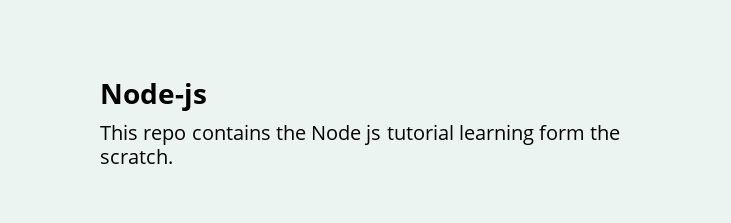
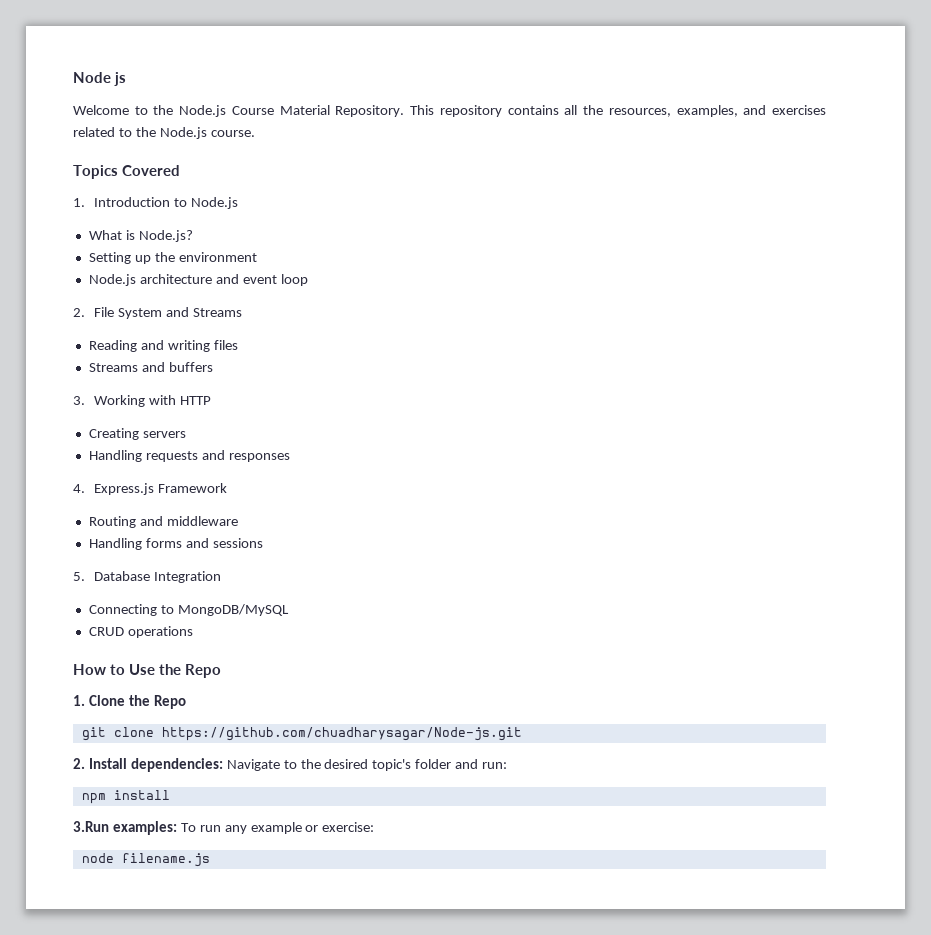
- Node-js
- This repo contains the Node js tutorial learning form the scratch.
+ Node js
+ Welcome to the Node.js Course Material Repository. This repository contains all the resources, examples, and exercises related to the Node.js course.
+ Topics Covered
+ 1. Introduction to Node.js
+ What is Node.js?
+ Setting up the environment
+ Node.js architecture and event loop
+ 2. File System and Streams
+ Reading and writing files
+ Streams and buffers
+ 3. Working with HTTP
+ Creating servers
+ Handling requests and responses
+ 4. Express.js Framework
+ Routing and middleware
+ Handling forms and sessions
+ 5. Database Integration
+ Connecting to MongoDB/MySQL
+ CRUD operations
+ How to Use the Repo
+ 1. Clone the Repo
+ git clone https://github.com/chuadharysagar/Node-js.git
+ 2. Install dependencies: Navigate to the desired topic's folder and run:
+ npm install
+ 3.Run examples: To run any example or exercise:
+ node filename.js

